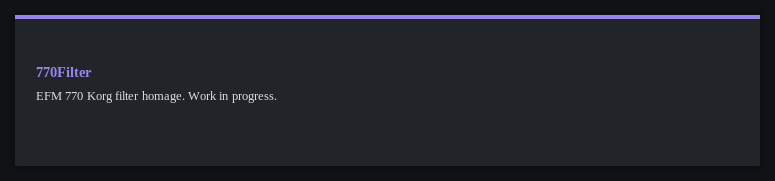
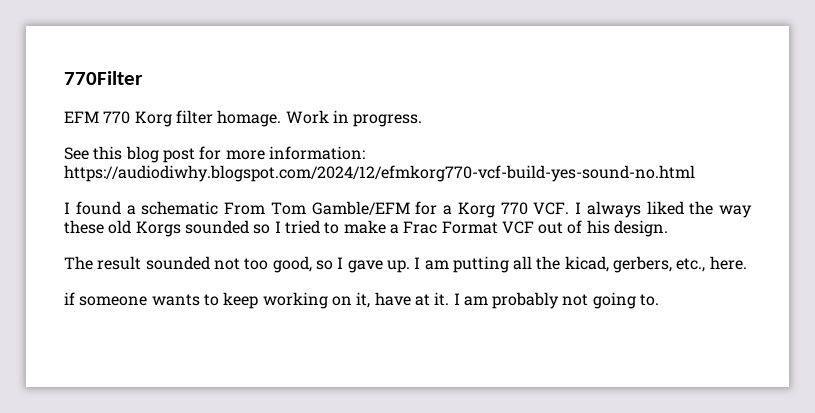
+ See this blog post for more information: https://audiodiwhy.blogspot.com/2024/12/efmkorg770-vcf-build-yes-sound-no.html
+ I found a schematic From Tom Gamble/EFM for a Korg 770 VCF. I always liked the way these old Korgs sounded so I tried to make a Frac Format VCF out of his design.
+ The result sounded not too good, so I gave up. I am putting all the kicad, gerbers, etc., here.
+ if someone wants to keep working on it, have at it. I am probably not going to.

